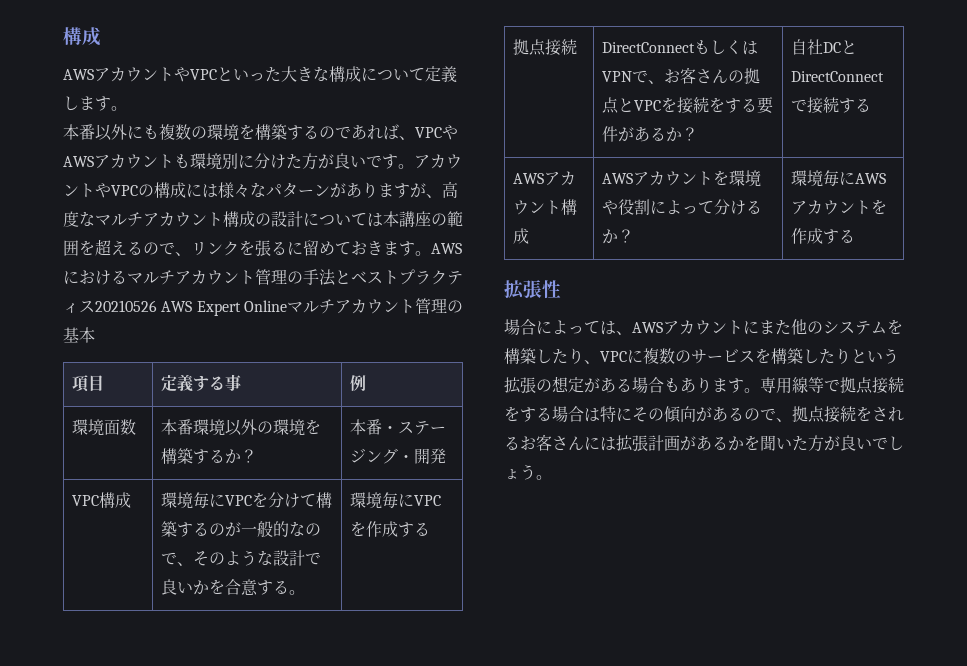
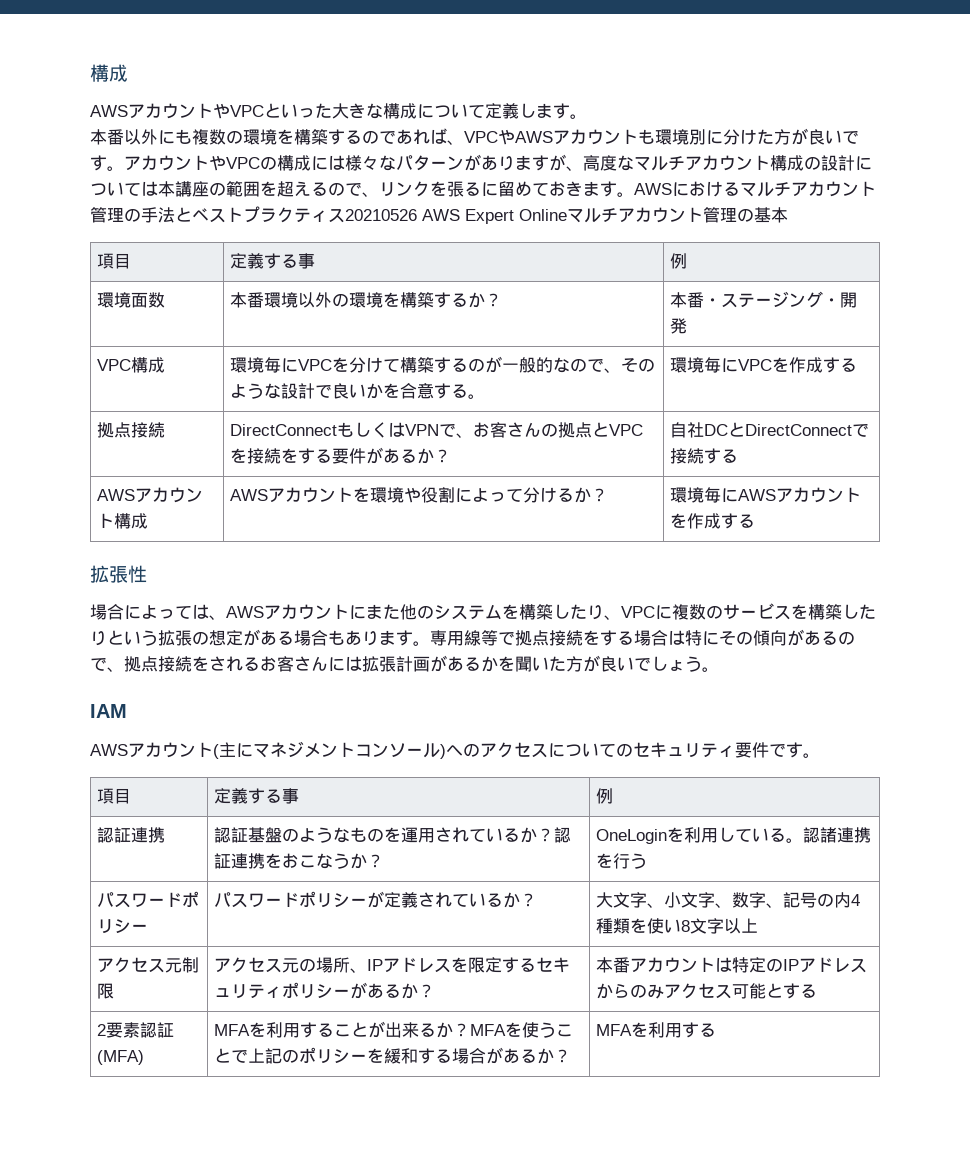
+ IAM
+ AWSアカウント(主にマネジメントコンソール)へのアクセスについてのセキュリティ要件です。
+ 項目 | 定義する事 | 例
+ 認証連携 | 認証基盤のようなものを運用されているか？認証連携をおこなうか？ | OneLoginを利用している。認諸連携を行う
+ パスワードポリシー | パスワードポリシーが定義されているか？ | 大文字、小文字、数字、記号の内4種類を使い8文字以上
+ アクセス元制限 | アクセス元の場所、IPアドレスを限定するセキュリティポリシーがあるか？ | 本番アカウントは特定のIPアドレスからのみアクセス可能とする
+ 2要素認証(MFA) | MFAを利用することが出来るか？MFAを使うことで上記のポリシーを緩和する場合があるか？ | MFAを利用する

